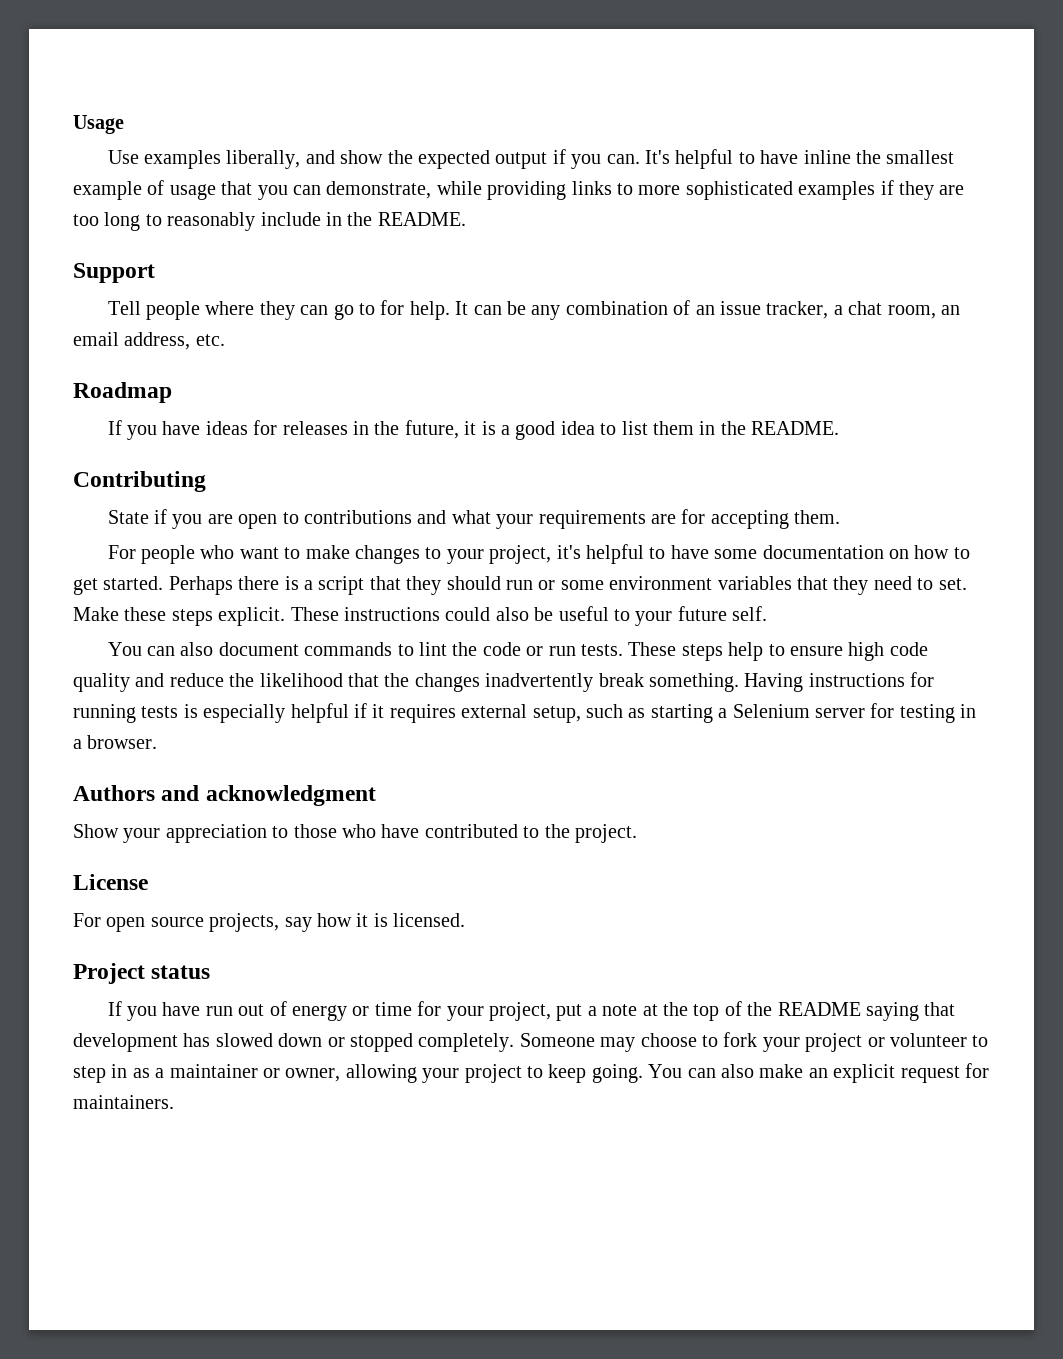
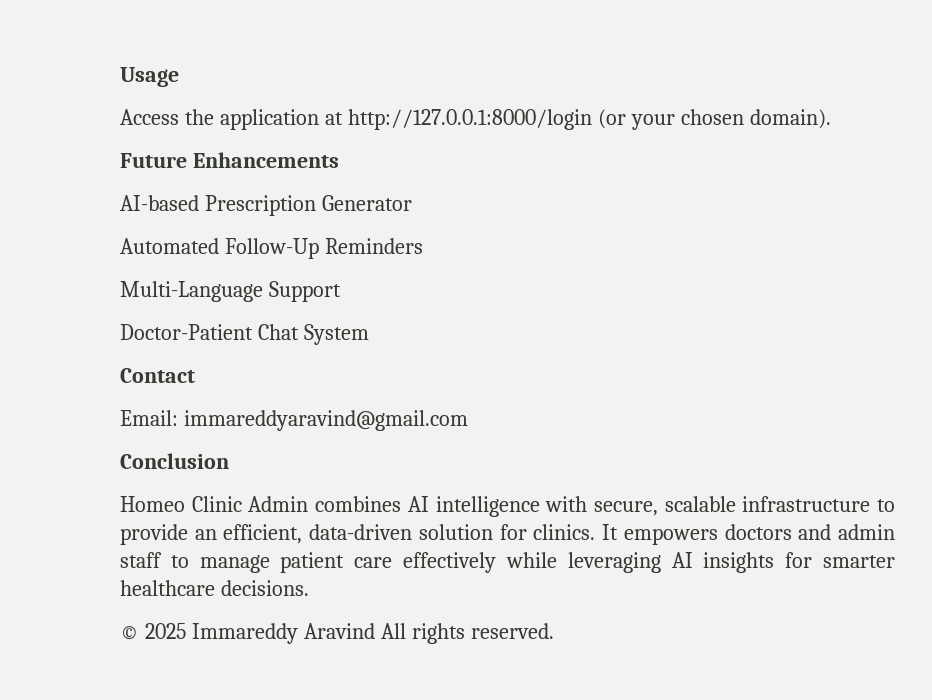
- Use examples liberally, and show the expected output if you can. It's helpful to have inline the smallest example of usage that you can demonstrate, while providing links to more sophisticated examples if they are too long to reasonably include in the README.
- Support
- Tell people where they can go to for help. It can be any combination of an issue tracker, a chat room, an email address, etc.
- Roadmap
- If you have ideas for releases in the future, it is a good idea to list them in the README.
- Contributing
- State if you are open to contributions and what your requirements are for accepting them.
- For people who want to make changes to your project, it's helpful to have some documentation on how to get started. Perhaps there is a script that they should run or some environment variables that they need to set. Make these steps explicit. These instructions could also be useful to your future self.
- You can also document commands to lint the code or run tests. These steps help to ensure high code quality and reduce the likelihood that the changes inadvertently break something. Having instructions for running tests is especially helpful if it requires external setup, such as starting a Selenium server for testing in a browser.
- Authors and acknowledgment
- Show your appreciation to those who have contributed to the project.
- License
- For open source projects, say how it is licensed.
- Project status
- If you have run out of energy or time for your project, put a note at the top of the README saying that development has slowed down or stopped completely. Someone may choose to fork your project or volunteer to step in as a maintainer or owner, allowing your project to keep going. You can also make an explicit request for maintainers.
+ Access the application at http://127.0.0.1:8000/login (or your chosen domain).
+ Future Enhancements
+ AI-based Prescription Generator
+ Automated Follow-Up Reminders
+ Multi-Language Support
+ Doctor-Patient Chat System
+ Contact
+ Email: immareddyaravind@gmail.com
+ Conclusion
+ Homeo Clinic Admin combines AI intelligence with secure, scalable infrastructure to provide an efficient, data-driven solution for clinics. It empowers doctors and admin staff to manage patient care effectively while leveraging AI insights for smarter healthcare decisions.
+ © 2025 Immareddy Aravind All rights reserved.

